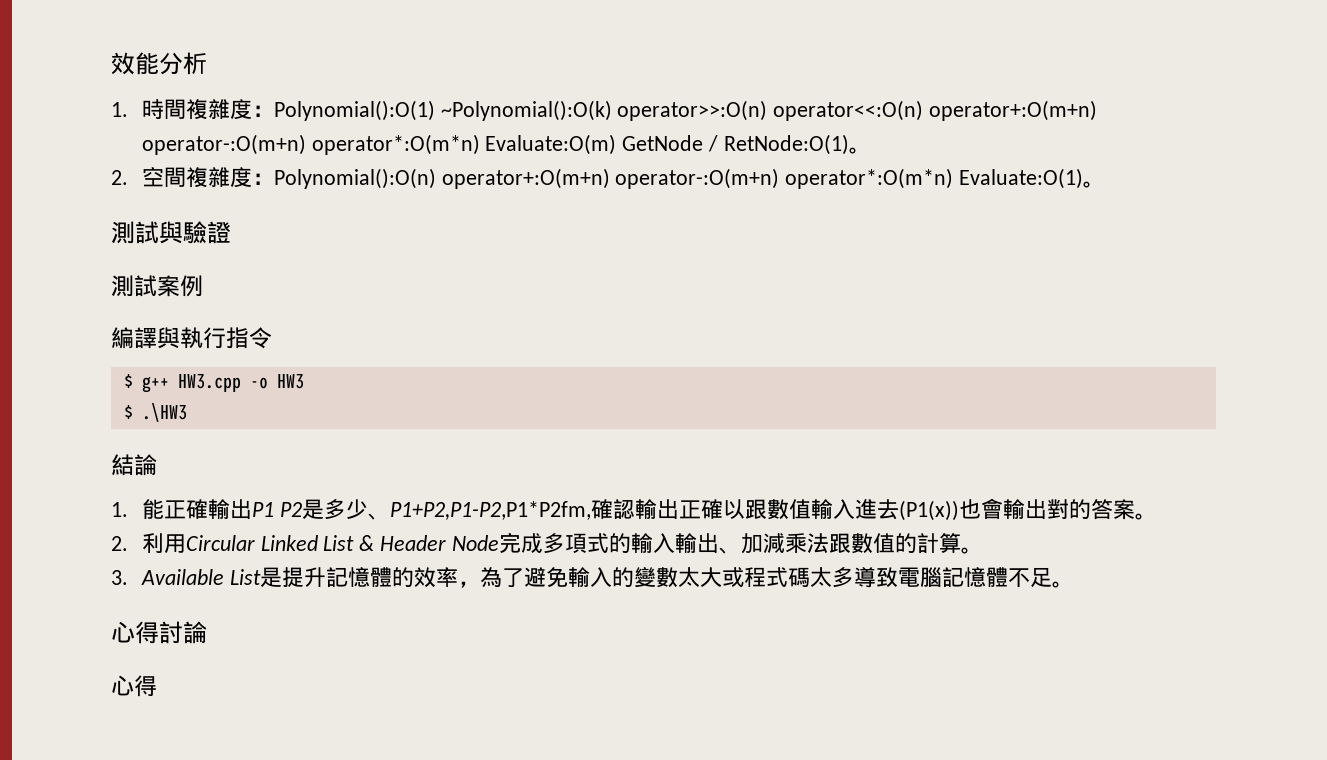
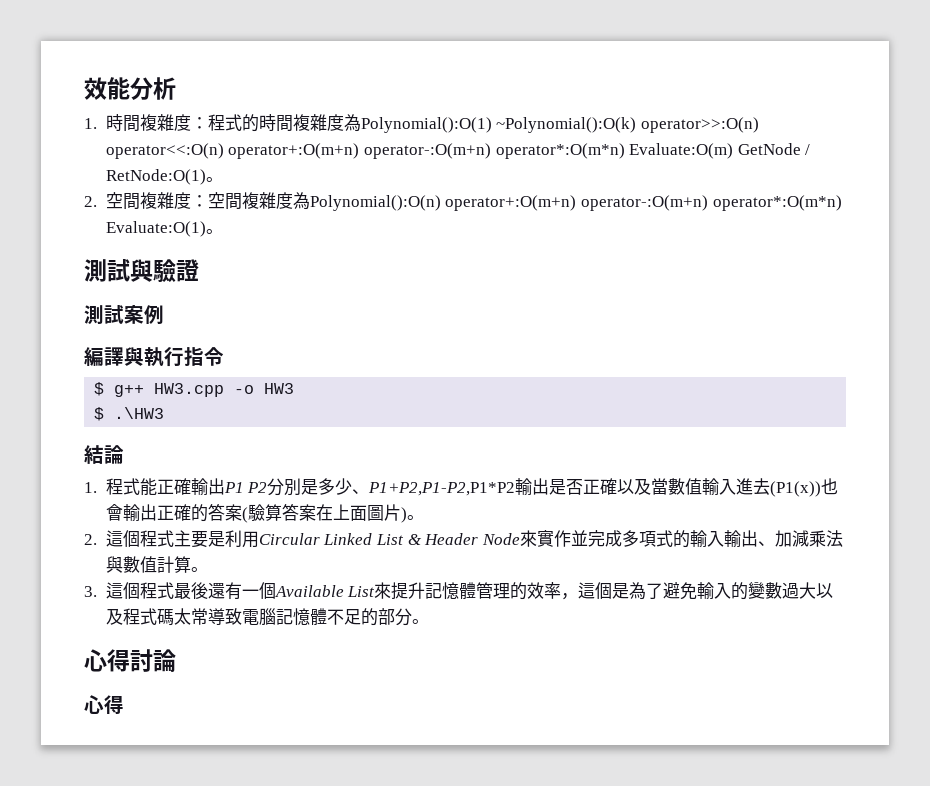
- 1.時間複雜度：Polynomial():O(1) ~Polynomial():O(k) operator>>:O(n) operator<<:O(n) operator+:O(m+n) operator-:O(m+n) operator*:O(m*n) Evaluate:O(m) GetNode / RetNode:O(1)。
+ 1.時間複雜度：程式的時間複雜度為Polynomial():O(1) ~Polynomial():O(k) operator>>:O(n) operator<<:O(n) operator+:O(m+n) operator-:O(m+n) operator*:O(m*n) Evaluate:O(m) GetNode / RetNode:O(1)。
- 2.空間複雜度：Polynomial():O(n) operator+:O(m+n) operator-:O(m+n) operator*:O(m*n) Evaluate:O(1)。
+ 2.空間複雜度：空間複雜度為Polynomial():O(n) operator+:O(m+n) operator-:O(m+n) operator*:O(m*n) Evaluate:O(1)。
- 1.能正確輸出P1 P2是多少、P1+P2,P1-P2,P1*P2fm,確認輸出正確以跟數值輸入進去(P1(x))也會輸出對的答案。
- 2.利用Circular Linked List & Header Node完成多項式的輸入輸出、加減乘法跟數值的計算。
+ 1.程式能正確輸出P1 P2分別是多少、P1+P2,P1-P2,P1*P2輸出是否正確以及當數值輸入進去(P1(x))也會輸出正確的答案(驗算答案在上面圖片)。
+ 2.這個程式主要是利用Circular Linked List & Header Node來實作並完成多項式的輸入輸出、加減乘法與數值計算。
- 3. Available List是提升記憶體的效率，為了避免輸入的變數太大或程式碼太多導致電腦記憶體不足。
+ 3.這個程式最後還有一個Available List來提升記憶體管理的效率，這個是為了避免輸入的變數過大以及程式碼太常導致電腦記憶體不足的部分。

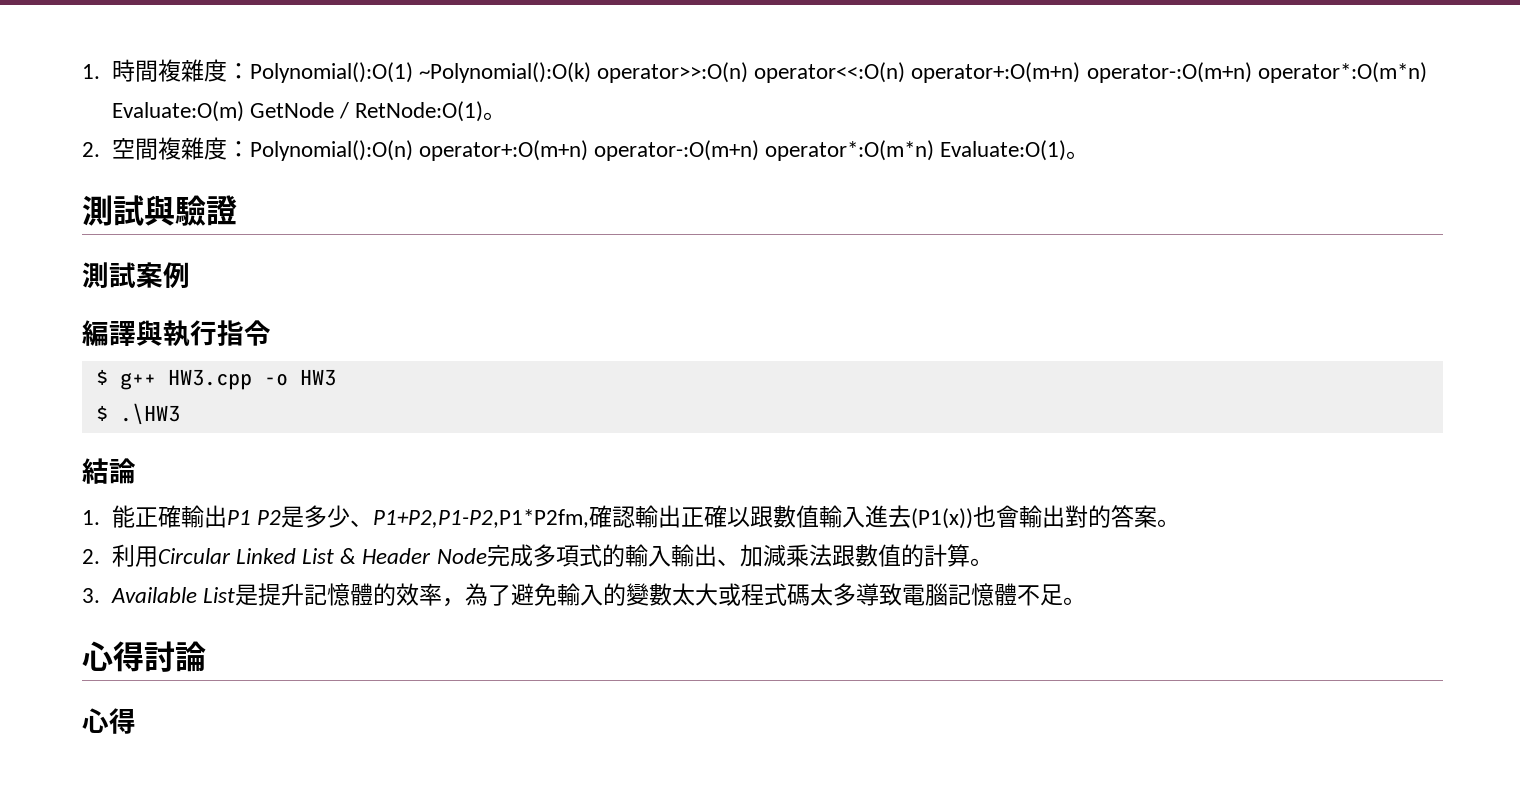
- 效能分析
- 1.時間複雜度：程式的時間複雜度為Polynomial():O(1) ~Polynomial():O(k) operator>>:O(n) operator<<:O(n) operator+:O(m+n) operator-:O(m+n) operator*:O(m*n) Evaluate:O(m) GetNode / RetNode:O(1)。
+ 1.時間複雜度：Polynomial():O(1) ~Polynomial():O(k) operator>>:O(n) operator<<:O(n) operator+:O(m+n) operator-:O(m+n) operator*:O(m*n) Evaluate:O(m) GetNode / RetNode:O(1)。
- 2.空間複雜度：空間複雜度為Polynomial():O(n) operator+:O(m+n) operator-:O(m+n) operator*:O(m*n) Evaluate:O(1)。
+ 2.空間複雜度：Polynomial():O(n) operator+:O(m+n) operator-:O(m+n) operator*:O(m*n) Evaluate:O(1)。
- 1.程式能正確輸出P1 P2分別是多少、P1+P2,P1-P2,P1*P2輸出是否正確以及當數值輸入進去(P1(x))也會輸出正確的答案(驗算答案在上面圖片)。
- 2.這個程式主要是利用Circular Linked List & Header Node來實作並完成多項式的輸入輸出、加減乘法與數值計算。
+ 1.能正確輸出P1 P2是多少、P1+P2,P1-P2,P1*P2fm,確認輸出正確以跟數值輸入進去(P1(x))也會輸出對的答案。
+ 2.利用Circular Linked List & Header Node完成多項式的輸入輸出、加減乘法跟數值的計算。
- 3.這個程式最後還有一個Available List來提升記憶體管理的效率，這個是為了避免輸入的變數過大以及程式碼太常導致電腦記憶體不足的部分。
+ 3. Available List是提升記憶體的效率，為了避免輸入的變數太大或程式碼太多導致電腦記憶體不足。

